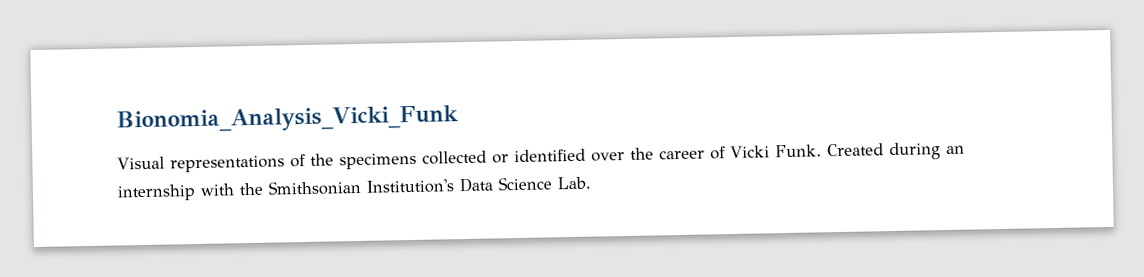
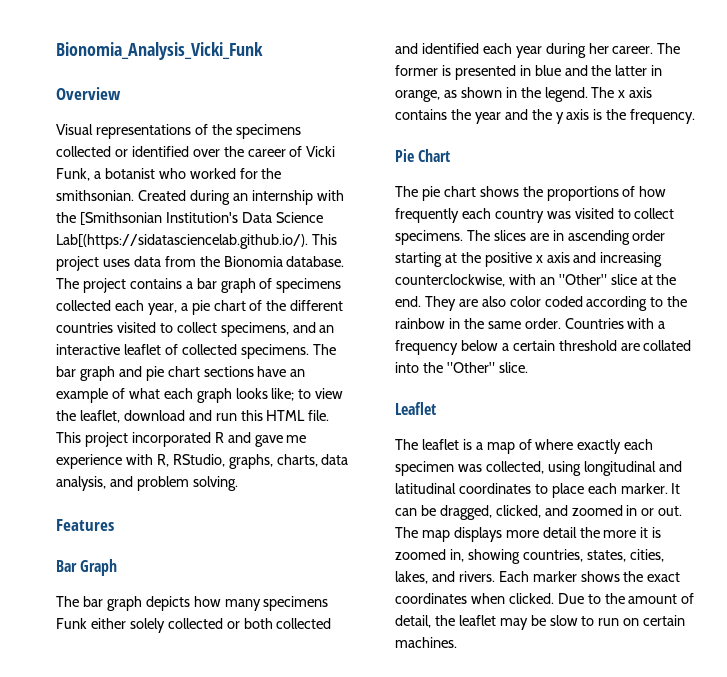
+ Overview
- Visual representations of the specimens collected or identified over the career of Vicki Funk.
+ Visual representations of the specimens collected or identified over the career of Vicki Funk, a botanist who worked for the smithsonian.
- Created during an internship with the Smithsonian Institution's Data Science Lab.
+ Created during an internship with the [Smithsonian Institution's Data Science Lab[(https://sidatasciencelab.github.io/). This project uses data from the Bionomia database. The project contains a bar graph of specimens collected each year, a pie chart of the different countries visited to collect specimens, and an interactive leaflet of collected specimens. The bar graph and pie chart sections have an example of what each graph looks like; to view the leaflet, download and run this HTML file. This project incorporated R and gave me experience with R, RStudio, graphs, charts, data analysis, and problem solving.
+ Features
+ Bar Graph
+ The bar graph depicts how many specimens Funk either solely collected or both collected and identified each year during her career. The former is presented in blue and the latter in orange, as shown in the legend. The x axis contains the year and the y axis is the frequency.
+ Pie Chart
+ The pie chart shows the proportions of how frequently each country was visited to collect specimens. The slices are in ascending order starting at the positive x axis and increasing counterclockwise, with an "Other" slice at the end. They are also color coded according to the rainbow in the same order. Countries with a frequency below a certain threshold are collated into the "Other" slice.
+ Leaflet
+ The leaflet is a map of where exactly each specimen was collected, using longitudinal and latitudinal coordinates to place each marker. It can be dragged, clicked, and zoomed in or out. The map displays more detail the more it is zoomed in, showing countries, states, cities, lakes, and rivers. Each marker shows the exact coordinates when clicked. Due to the amount of detail, the leaflet may be slow to run on certain machines.

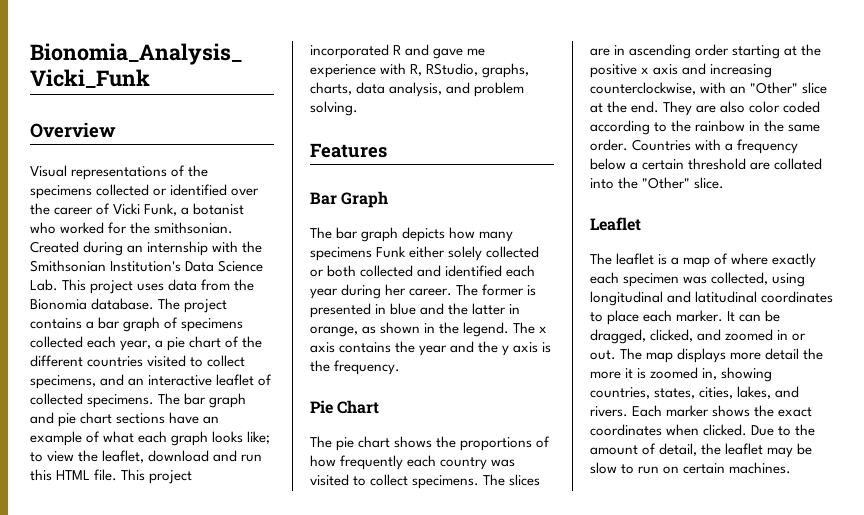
- Created during an internship with the [Smithsonian Institution's Data Science Lab[(https://sidatasciencelab.github.io/). This project uses data from the Bionomia database.
+ Created during an internship with the Smithsonian Institution's Data Science Lab. This project uses data from the Bionomia database.

